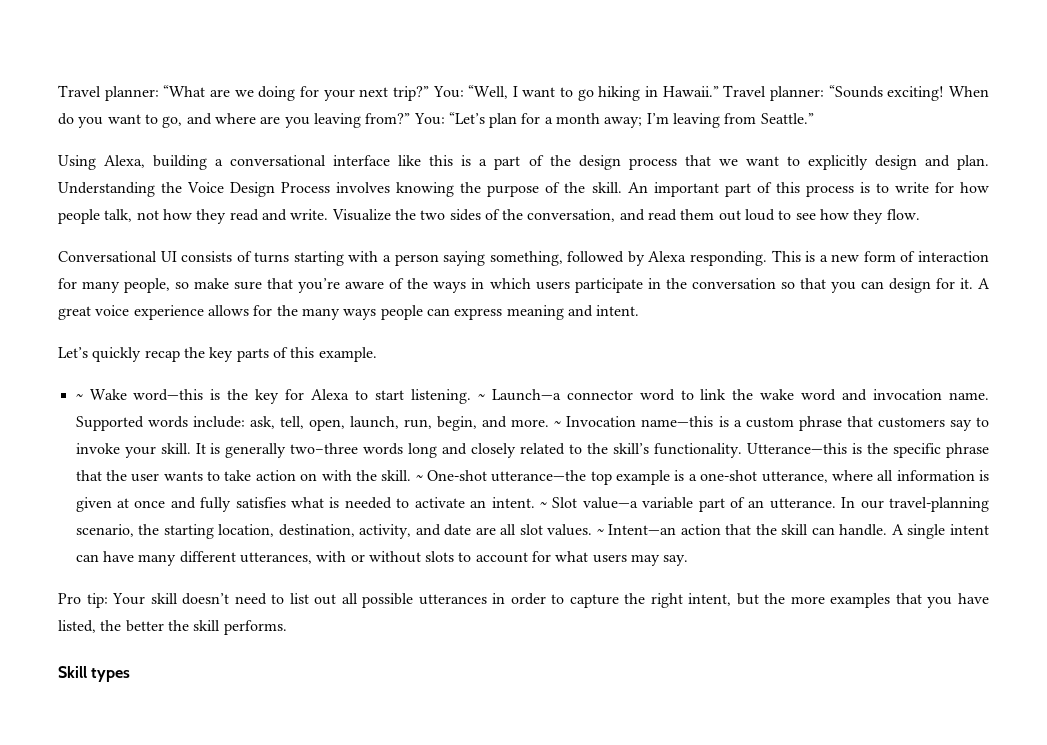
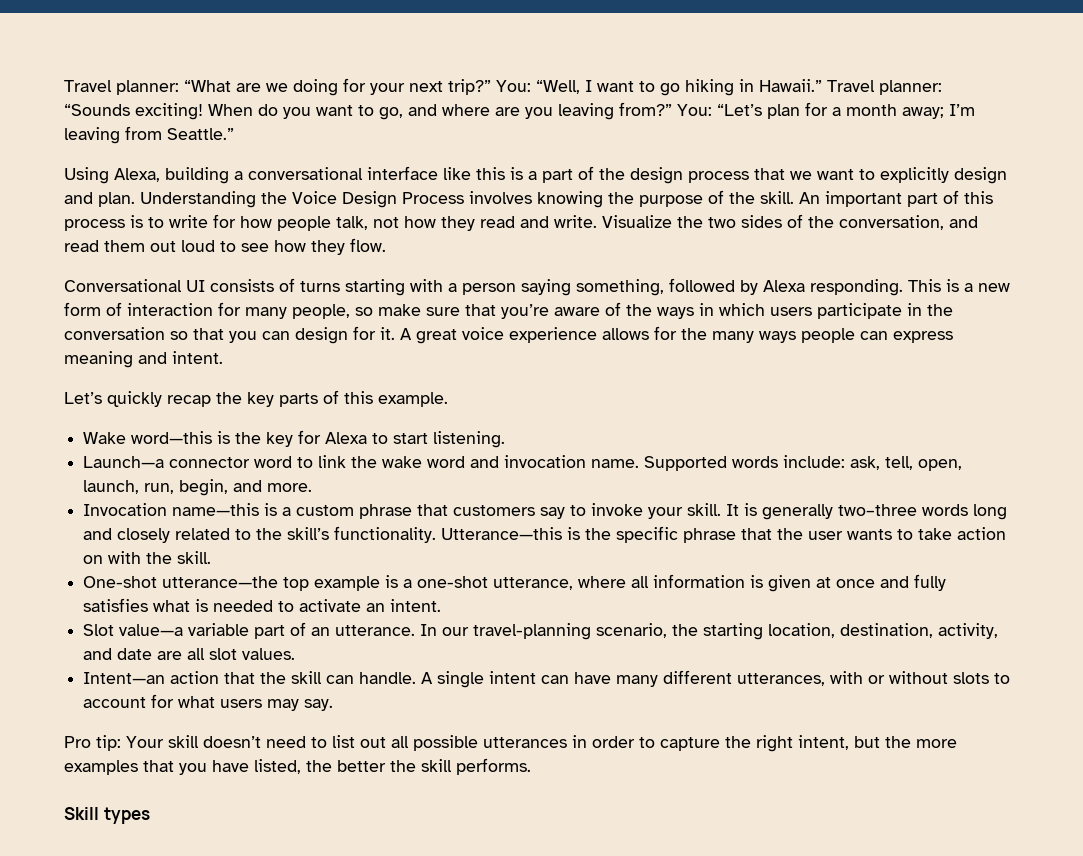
- ~ Wake word—this is the key for Alexa to start listening. ~ Launch—a connector word to link the wake word and invocation name.
+ Wake word—this is the key for Alexa to start listening.
+ Launch—a connector word to link the wake word and invocation name.
- Supported words include: ask, tell, open, launch, run, begin, and more. ~ Invocation name—this is a custom phrase that customers say to invoke your skill.
+ Supported words include: ask, tell, open, launch, run, begin, and more.
+ Invocation name—this is a custom phrase that customers say to invoke your skill.
- Utterance—this is the specific phrase that the user wants to take action on with the skill. ~ One-shot utterance—the top example is a one-shot utterance, where all information is given at once and fully satisfies what is needed to activate an intent. ~ Slot value—a variable part of an utterance.
+ Utterance—this is the specific phrase that the user wants to take action on with the skill.
+ One-shot utterance—the top example is a one-shot utterance, where all information is given at once and fully satisfies what is needed to activate an intent.
+ Slot value—a variable part of an utterance.
- In our travel-planning scenario, the starting location, destination, activity, and date are all slot values. ~ Intent—an action that the skill can handle.
+ In our travel-planning scenario, the starting location, destination, activity, and date are all slot values.
+ Intent—an action that the skill can handle.

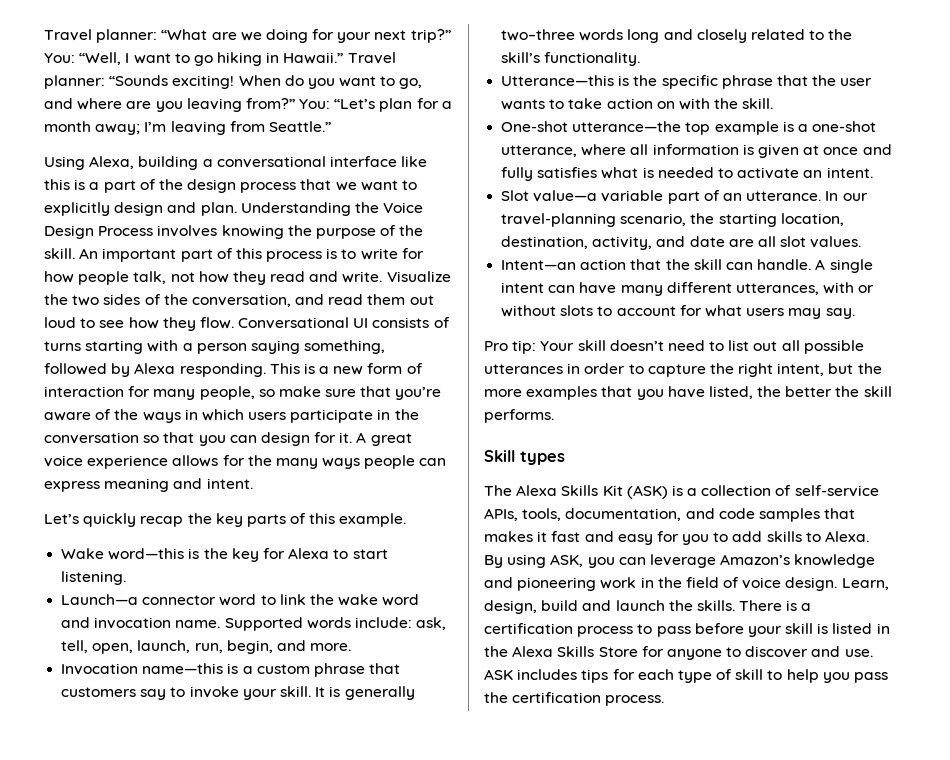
- Visualize the two sides of the conversation, and read them out loud to see how they flow.
- Conversational UI consists of turns starting with a person saying something, followed by Alexa responding.
+ Visualize the two sides of the conversation, and read them out loud to see how they flow. Conversational UI consists of turns starting with a person saying something, followed by Alexa responding.
- It is generally two–three words long and closely related to the skill’s functionality. Utterance—this is the specific phrase that the user wants to take action on with the skill.
+ It is generally two–three words long and closely related to the skill’s functionality.
+ Utterance—this is the specific phrase that the user wants to take action on with the skill.
+ The Alexa Skills Kit (ASK) is a collection of self-service APIs, tools, documentation, and code samples that makes it fast and easy for you to add skills to Alexa. By using ASK, you can leverage Amazon’s knowledge and pioneering work in the field of voice design. Learn, design, build and launch the skills. There is a certification process to pass before your skill is listed in the Alexa Skills Store for anyone to discover and use. ASK includes tips for each type of skill to help you pass the certification process.

